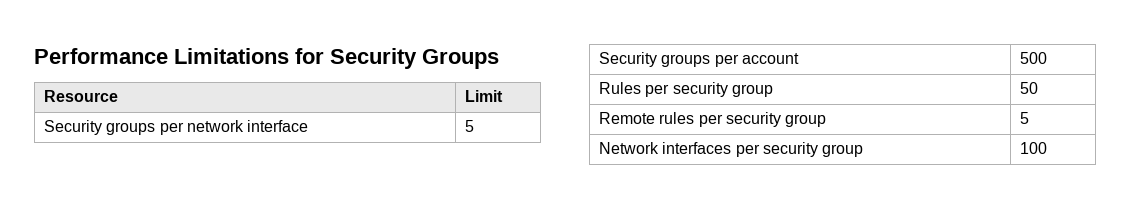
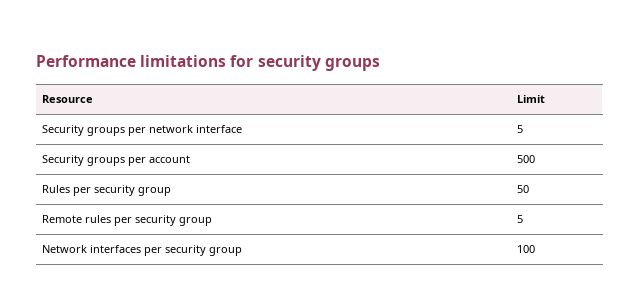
- Performance Limitations for Security Groups
+ Performance limitations for security groups

